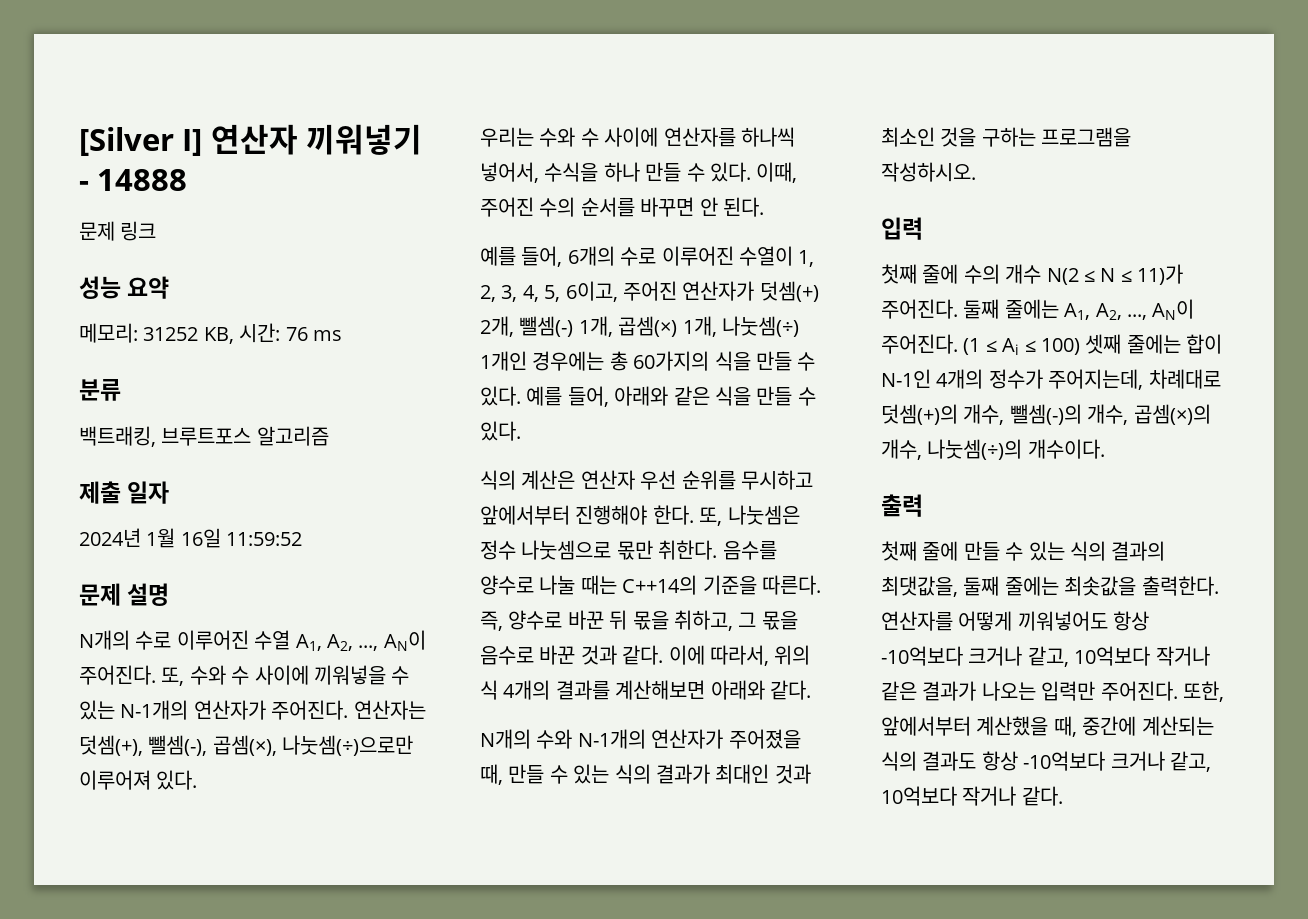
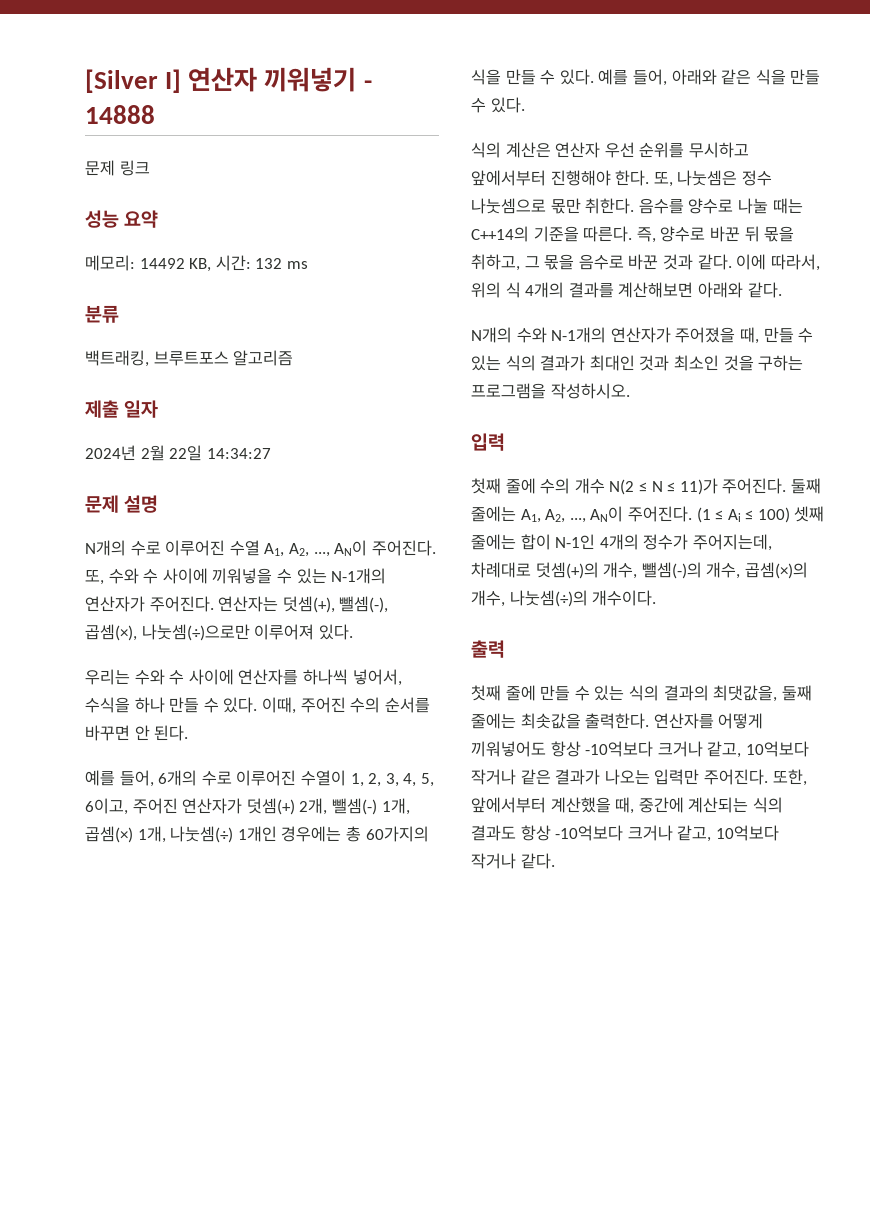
- 메모리: 31252 KB, 시간: 76 ms
+ 메모리: 14492 KB, 시간: 132 ms
- 2024년 1월 16일 11:59:52
+ 2024년 2월 22일 14:34:27

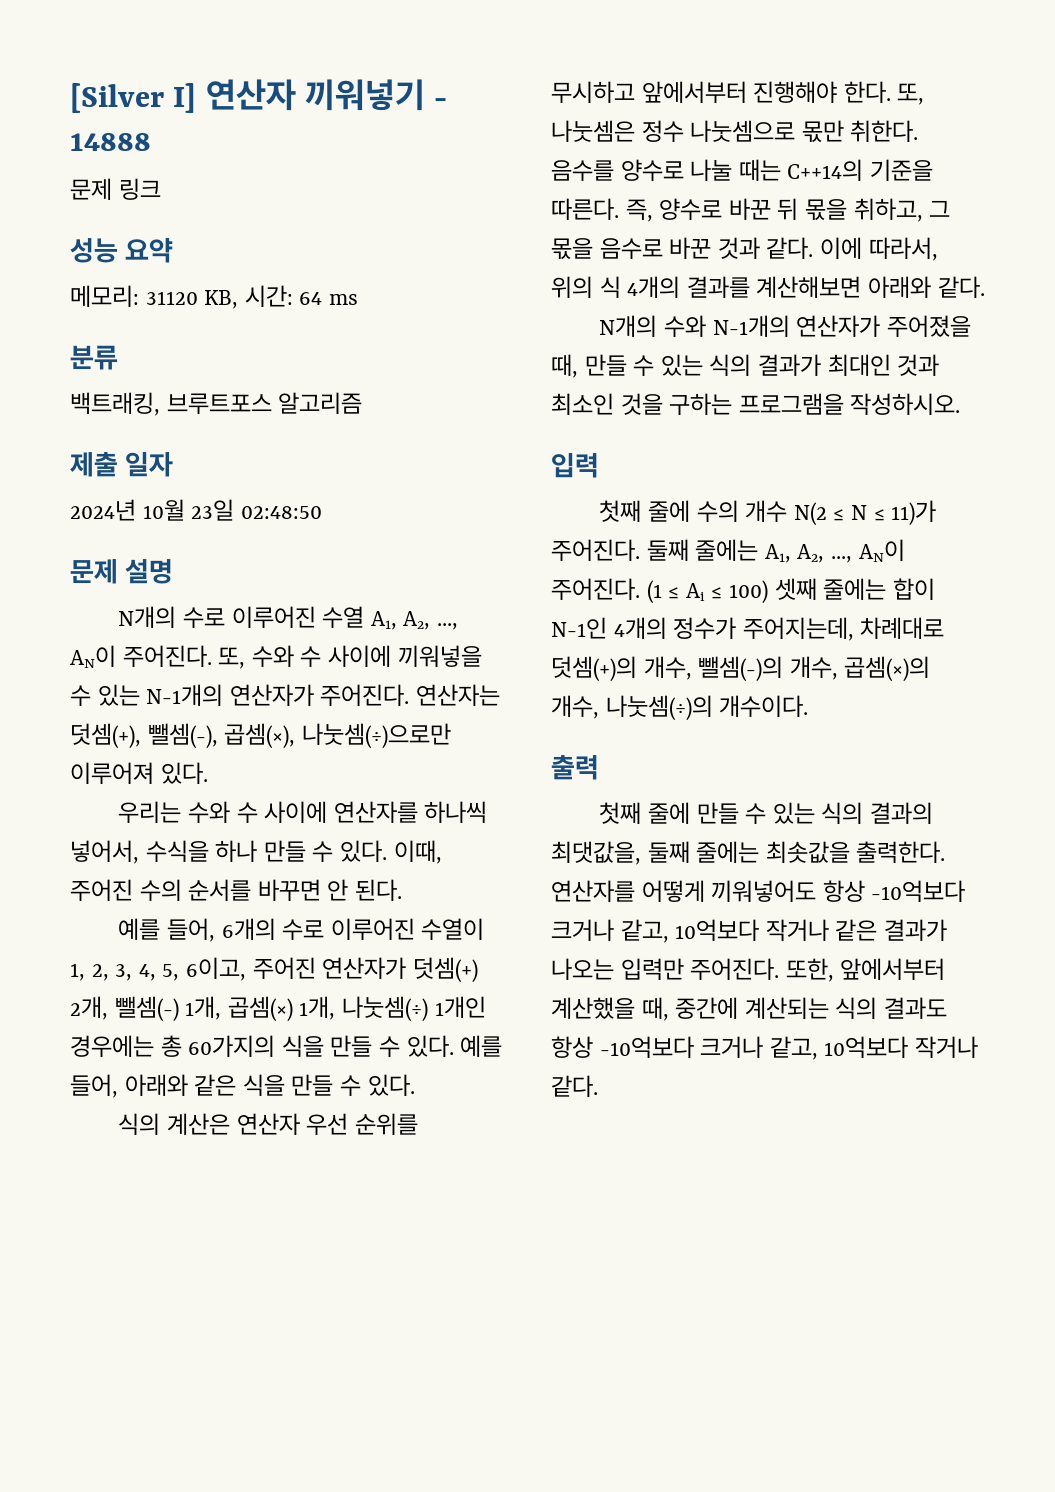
- 메모리: 14492 KB, 시간: 132 ms
+ 메모리: 31120 KB, 시간: 64 ms
- 2024년 2월 22일 14:34:27
+ 2024년 10월 23일 02:48:50

